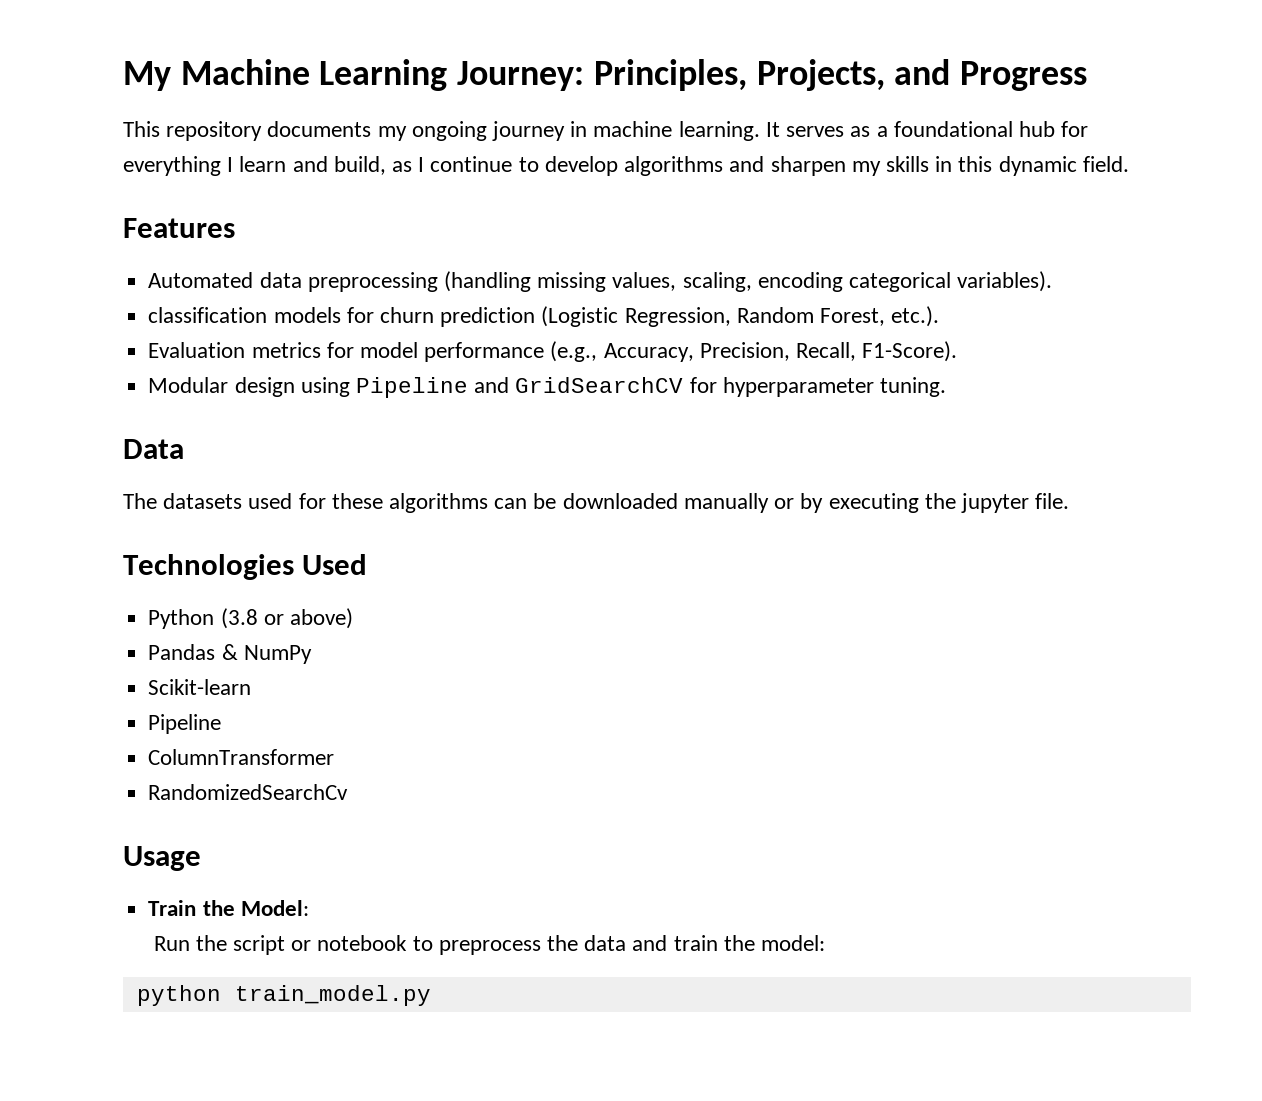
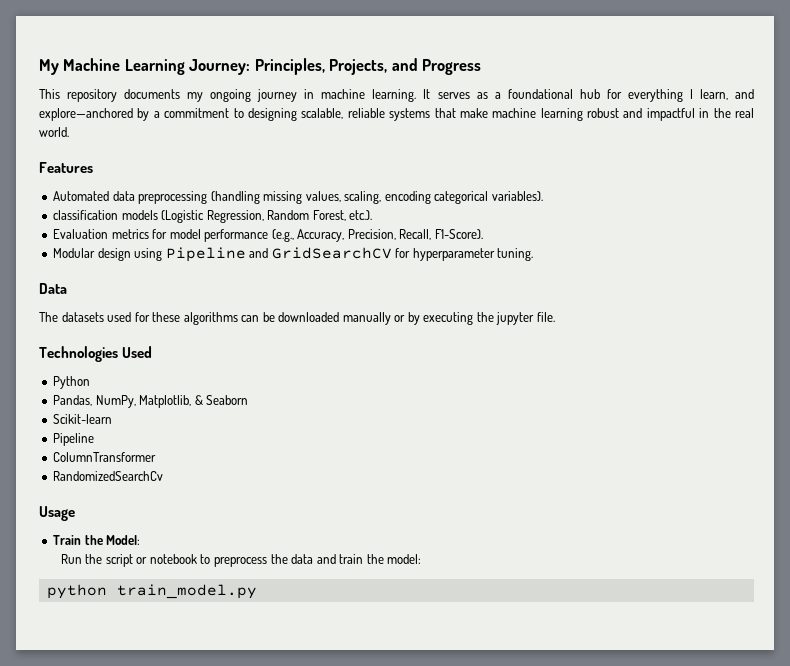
- It serves as a foundational hub for everything I learn and build, as I continue to develop algorithms and sharpen my skills in this dynamic field.
+ It serves as a foundational hub for everything I learn, and explore—anchored by a commitment to designing scalable, reliable systems that make machine learning robust and impactful in the real world.
- classification models for churn prediction (Logistic Regression, Random Forest, etc.).
+ classification models (Logistic Regression, Random Forest, etc.).
- Python (3.8 or above)
- Pandas & NumPy
+ Python
+ Pandas, NumPy, Matplotlib, & Seaborn

